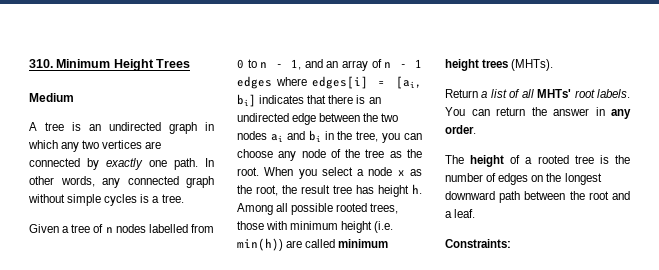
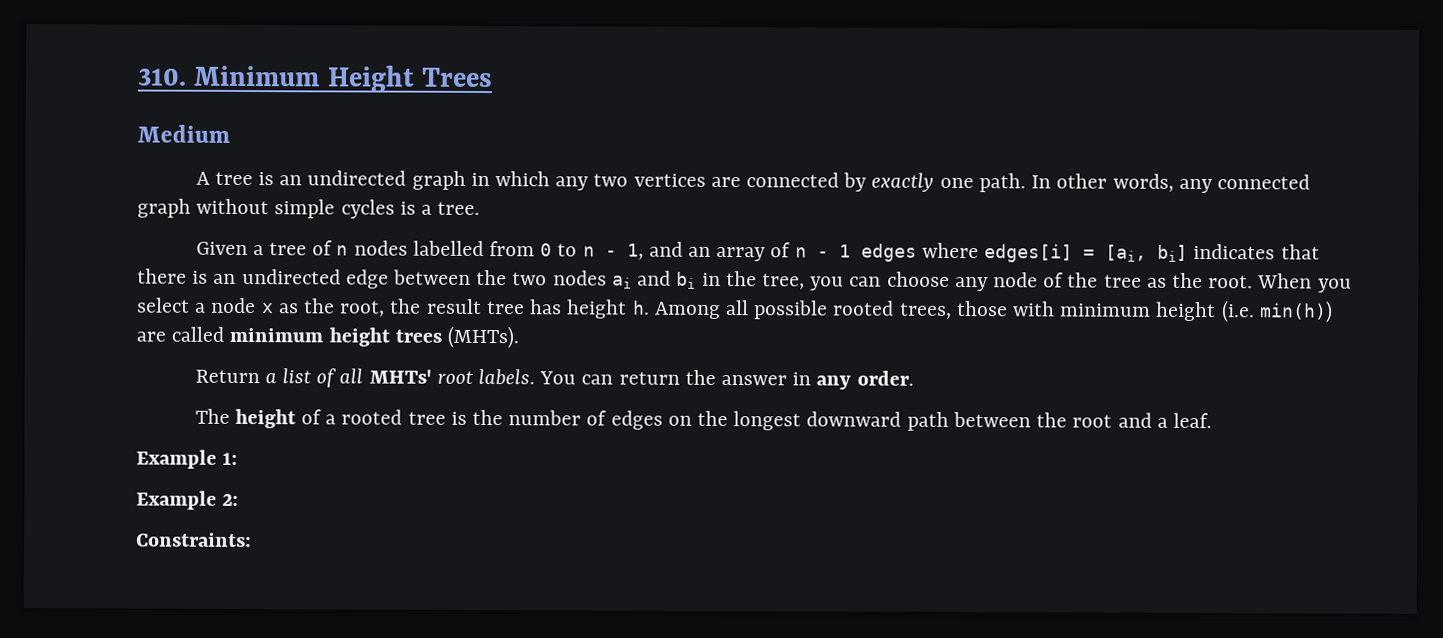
+ Example 1:
+ Example 2:

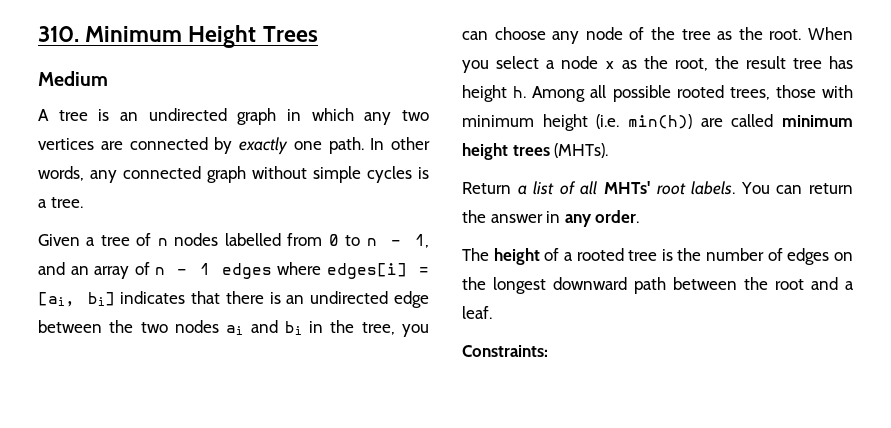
- Example 1:
- Example 2:

